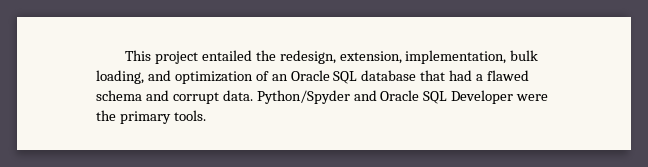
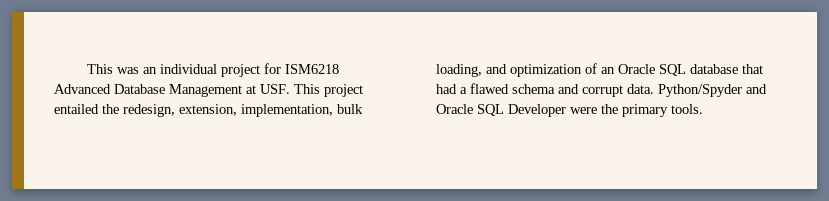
- This project entailed the redesign, extension, implementation, bulk loading, and optimization of an Oracle SQL database that had a flawed schema and corrupt data.
+ This was an individual project for ISM6218 Advanced Database Management at USF. This project entailed the redesign, extension, implementation, bulk loading, and optimization of an Oracle SQL database that had a flawed schema and corrupt data.

